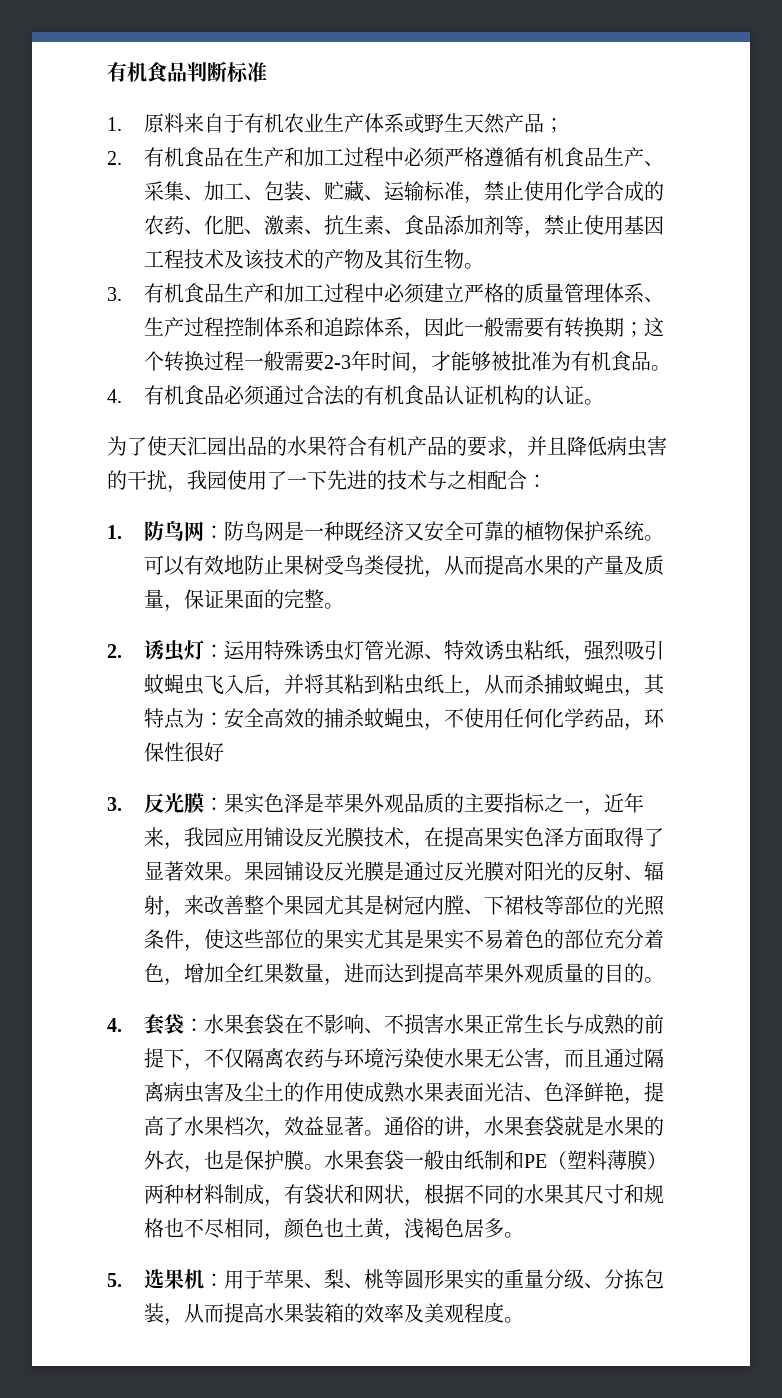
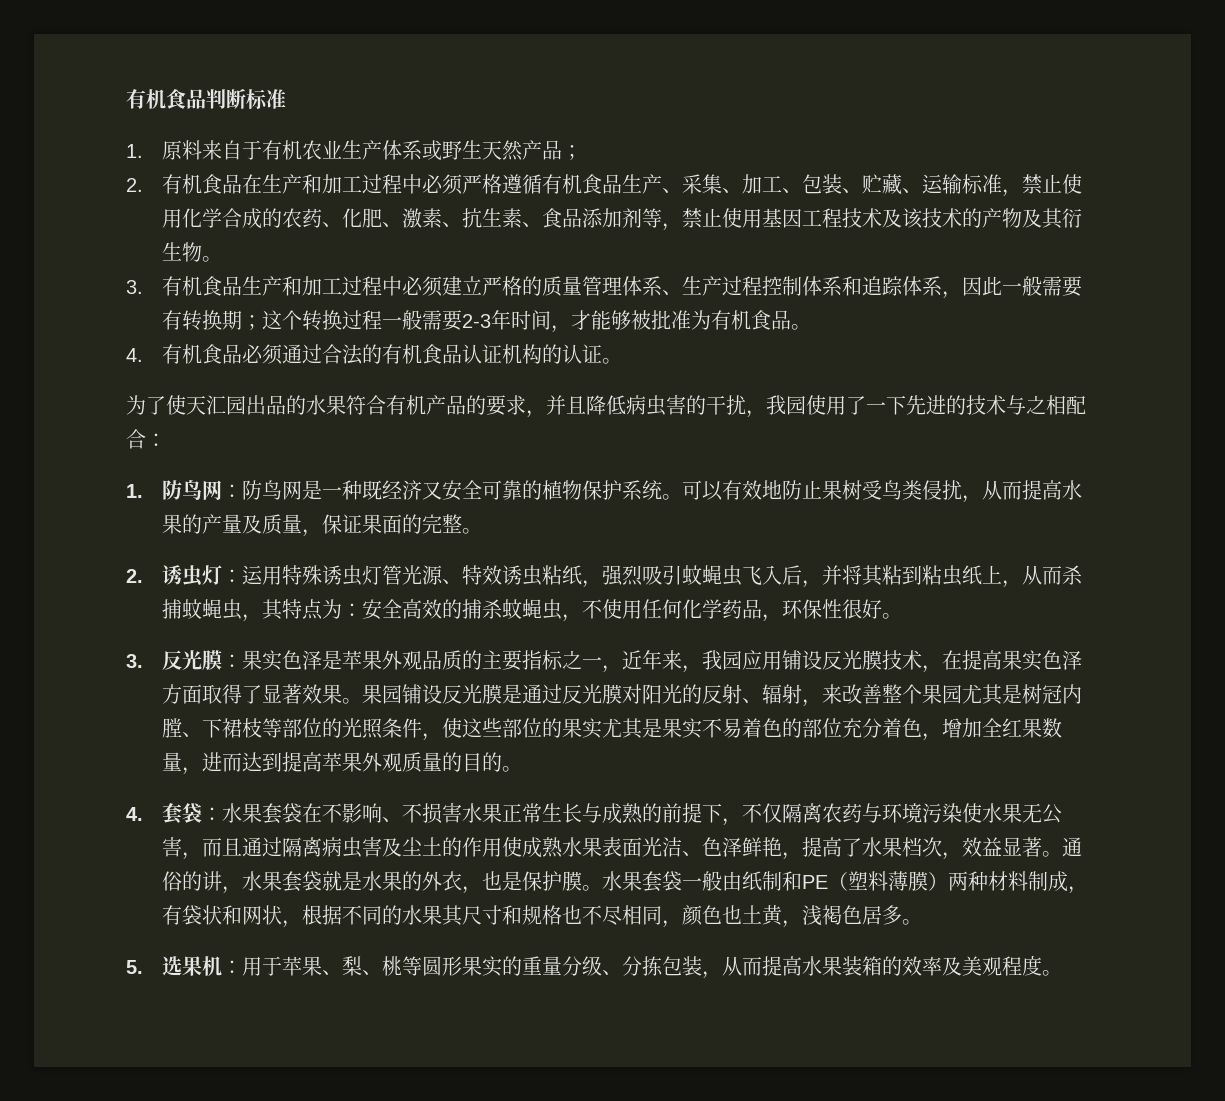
- 2.诱虫灯：运用特殊诱虫灯管光源、特效诱虫粘纸，强烈吸引蚊蝇虫飞入后，并将其粘到粘虫纸上，从而杀捕蚊蝇虫，其特点为：安全高效的捕杀蚊蝇虫，不使用任何化学药品，环保性很好
+ 2.诱虫灯：运用特殊诱虫灯管光源、特效诱虫粘纸，强烈吸引蚊蝇虫飞入后，并将其粘到粘虫纸上，从而杀捕蚊蝇虫，其特点为：安全高效的捕杀蚊蝇虫，不使用任何化学药品，环保性很好。

